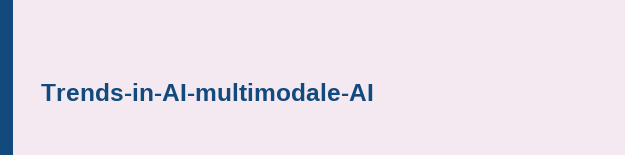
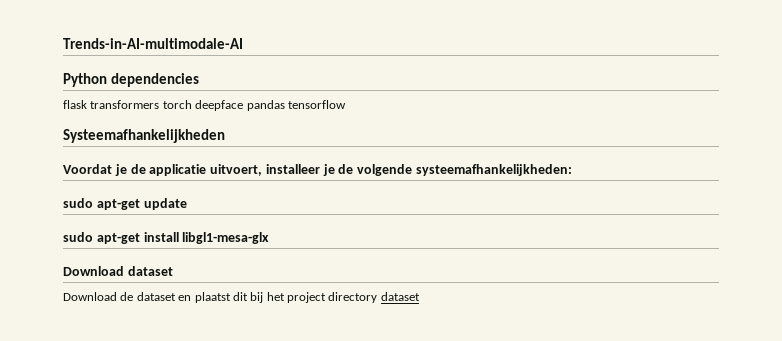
+ Python dependencies
+ flask transformers torch deepface pandas tensorflow
+ Systeemafhankelijkheden
+ Voordat je de applicatie uitvoert, installeer je de volgende systeemafhankelijkheden:
+ sudo apt-get update
+ sudo apt-get install libgl1-mesa-glx
+ Download dataset
+ Download de dataset en plaatst dit bij het project directory dataset

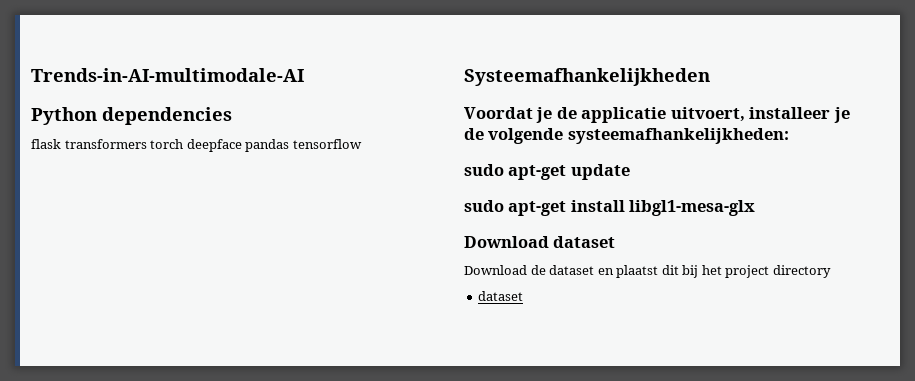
- Download de dataset en plaatst dit bij het project directory dataset
+ Download de dataset en plaatst dit bij het project directory
+ dataset

